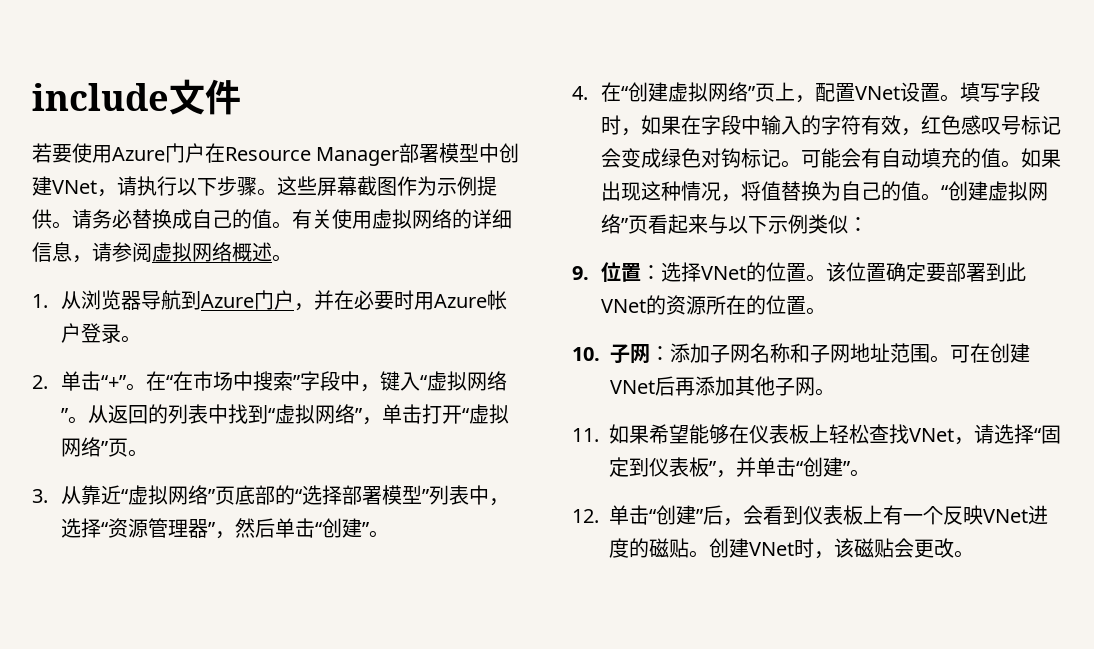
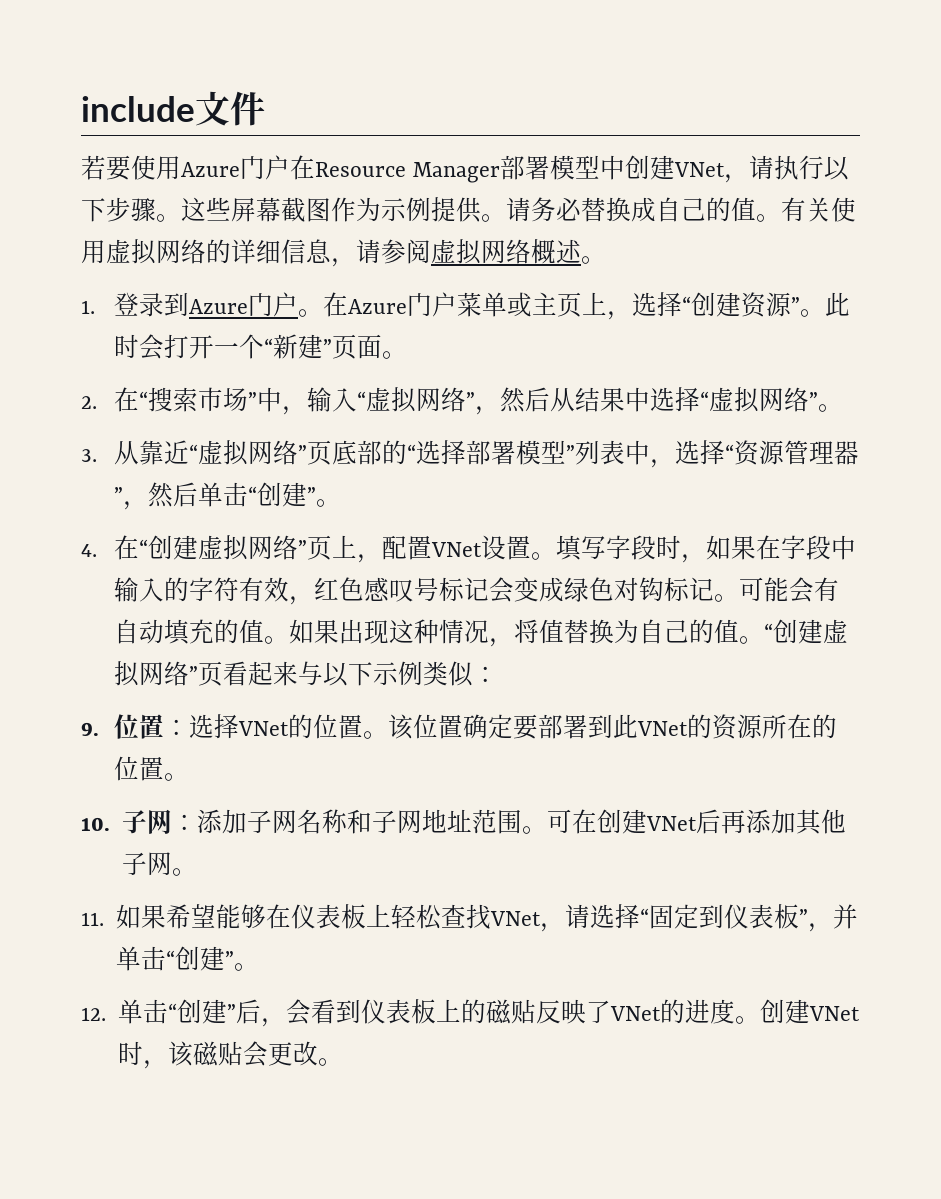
- 1.从浏览器导航到Azure门户，并在必要时用Azure帐户登录。
- 2.单击“+”。在“在市场中搜索”字段中，键入“虚拟网络”。从返回的列表中找到“虚拟网络”，单击打开“虚拟网络”页。
+ 1.登录到Azure门户。在Azure门户菜单或主页上，选择“创建资源”。此时会打开一个“新建”页面。
+ 2.在“搜索市场”中，输入“虚拟网络”，然后从结果中选择“虚拟网络”。
- 12.单击“创建”后，会看到仪表板上有一个反映VNet进度的磁贴。
+ 12.单击“创建”后，会看到仪表板上的磁贴反映了VNet的进度。

